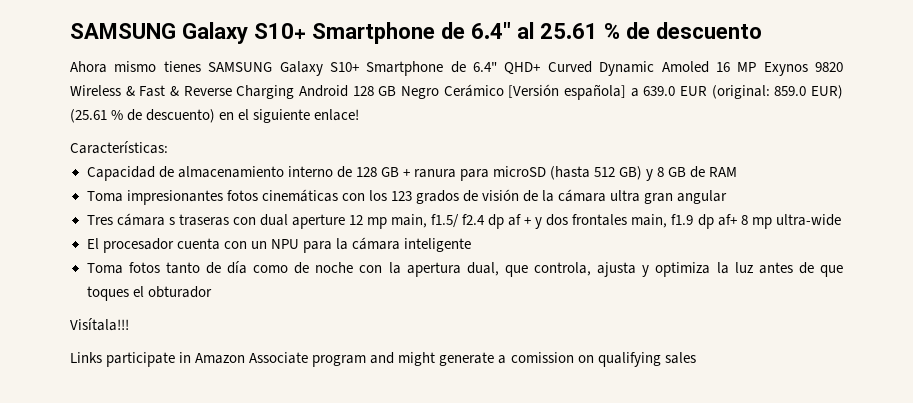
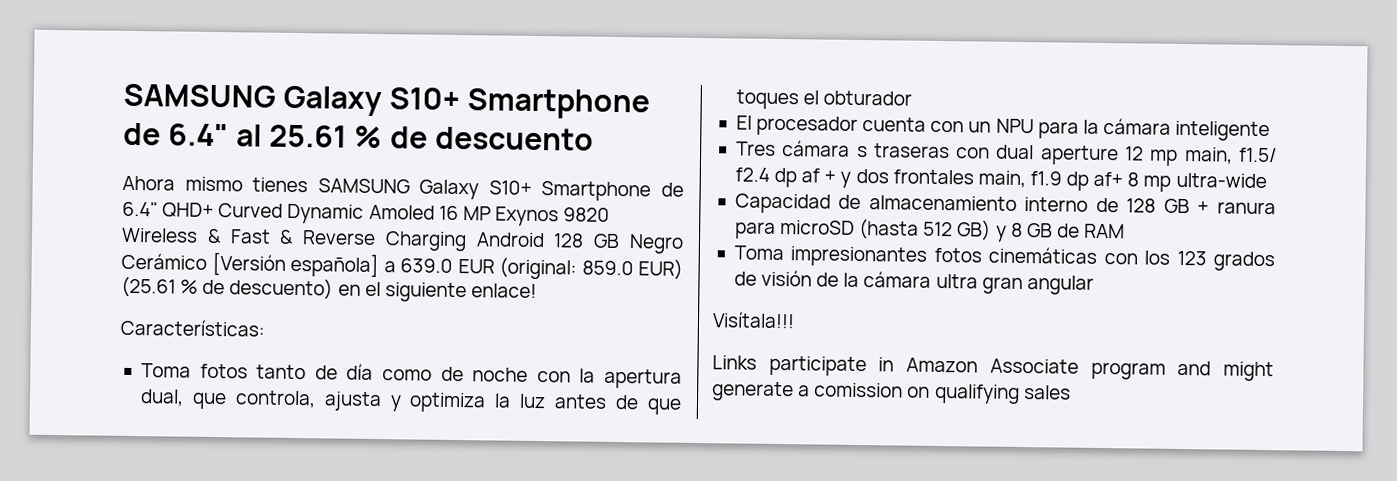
+ Toma fotos tanto de día como de noche con la apertura dual, que controla, ajusta y optimiza la luz antes de que toques el obturador
+ El procesador cuenta con un NPU para la cámara inteligente
+ Tres cámara s traseras con dual aperture 12 mp main, f1.5/ f2.4 dp af + y dos frontales main, f1.9 dp af+ 8 mp ultra-wide
- Tres cámara s traseras con dual aperture 12 mp main, f1.5/ f2.4 dp af + y dos frontales main, f1.9 dp af+ 8 mp ultra-wide
- El procesador cuenta con un NPU para la cámara inteligente
- Toma fotos tanto de día como de noche con la apertura dual, que controla, ajusta y optimiza la luz antes de que toques el obturador

